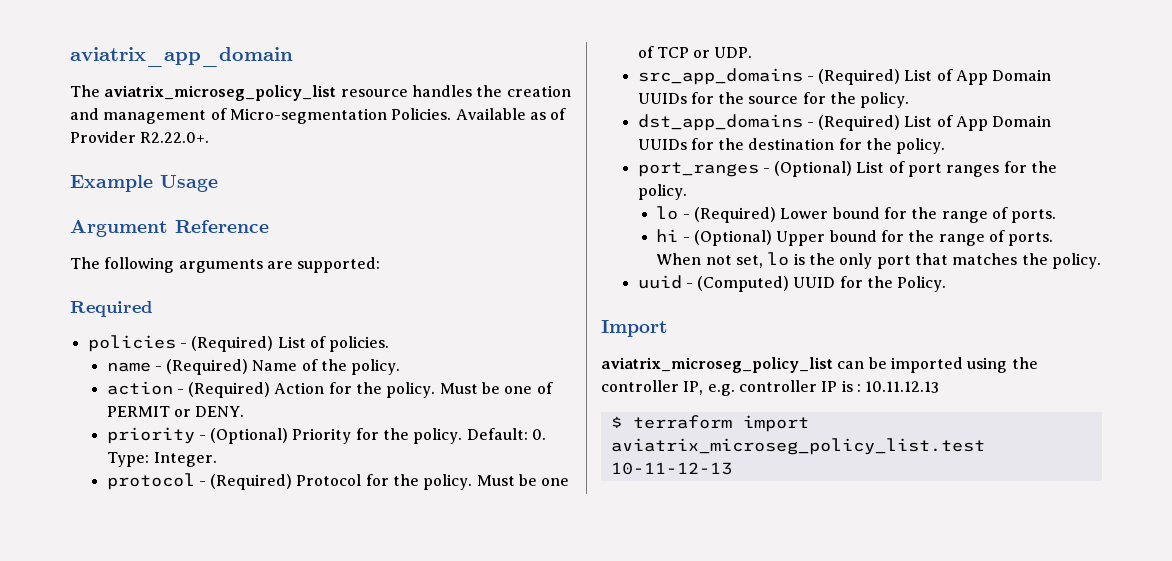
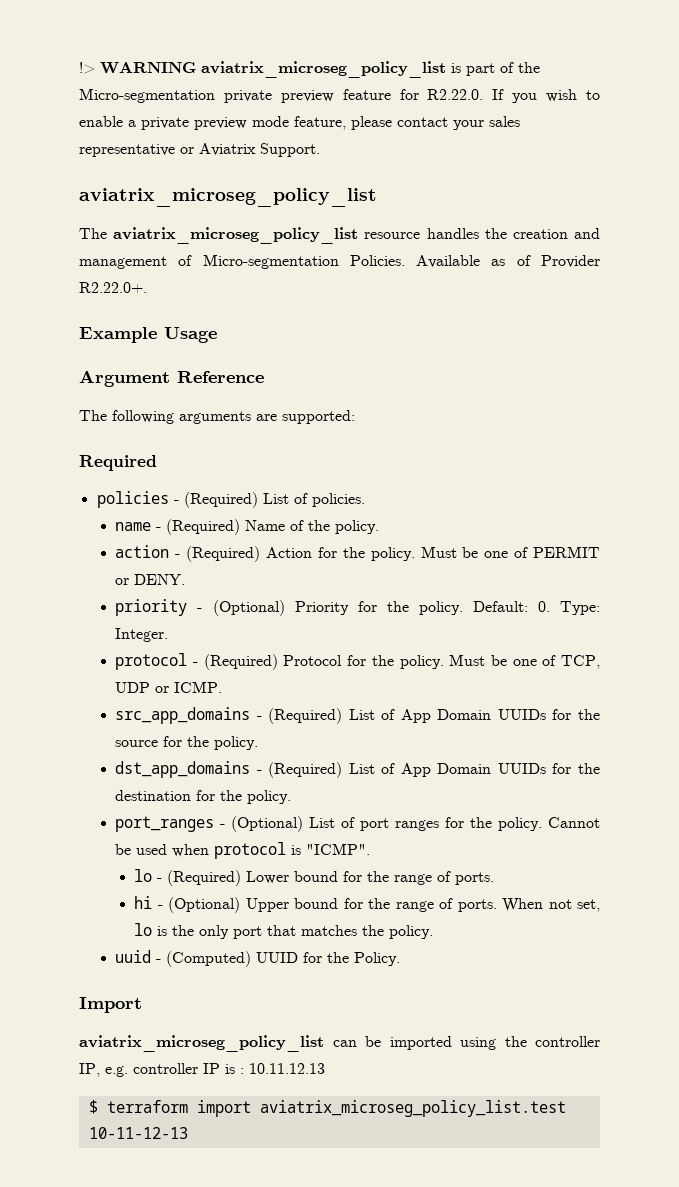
- aviatrix_app_domain
+ !> WARNING aviatrix_microseg_policy_list is part of the Micro-segmentation private preview feature for R2.22.0. If you wish to enable a private preview mode feature, please contact your sales representative or Aviatrix Support.
+ aviatrix_microseg_policy_list
- Must be one of TCP or UDP.
+ Must be one of TCP, UDP or ICMP.
+ Cannot be used when protocol is "ICMP".

